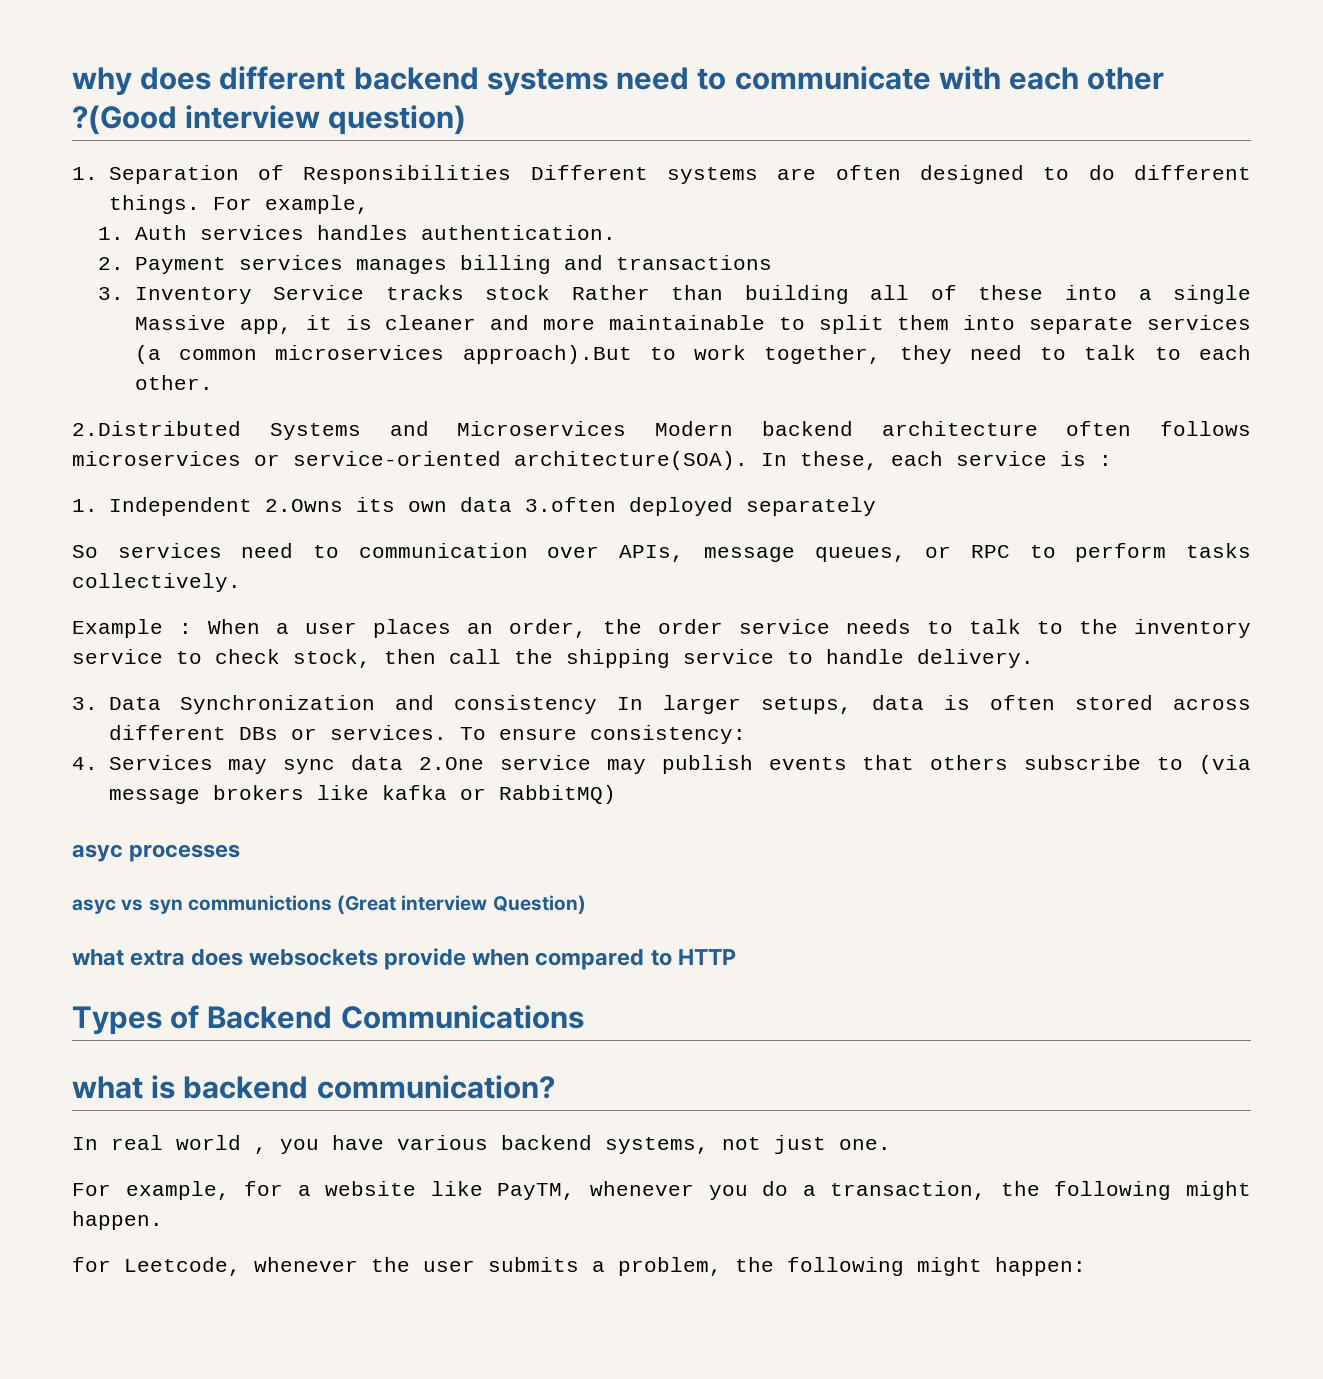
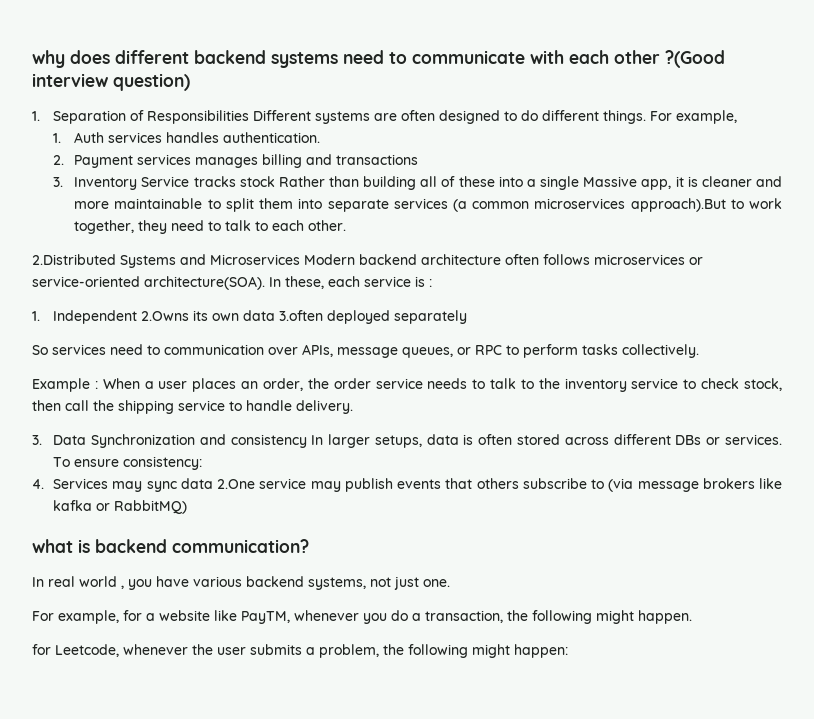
- asyc processes
- asyc vs syn communictions (Great interview Question)
- what extra does websockets provide when compared to HTTP
- Types of Backend Communications

